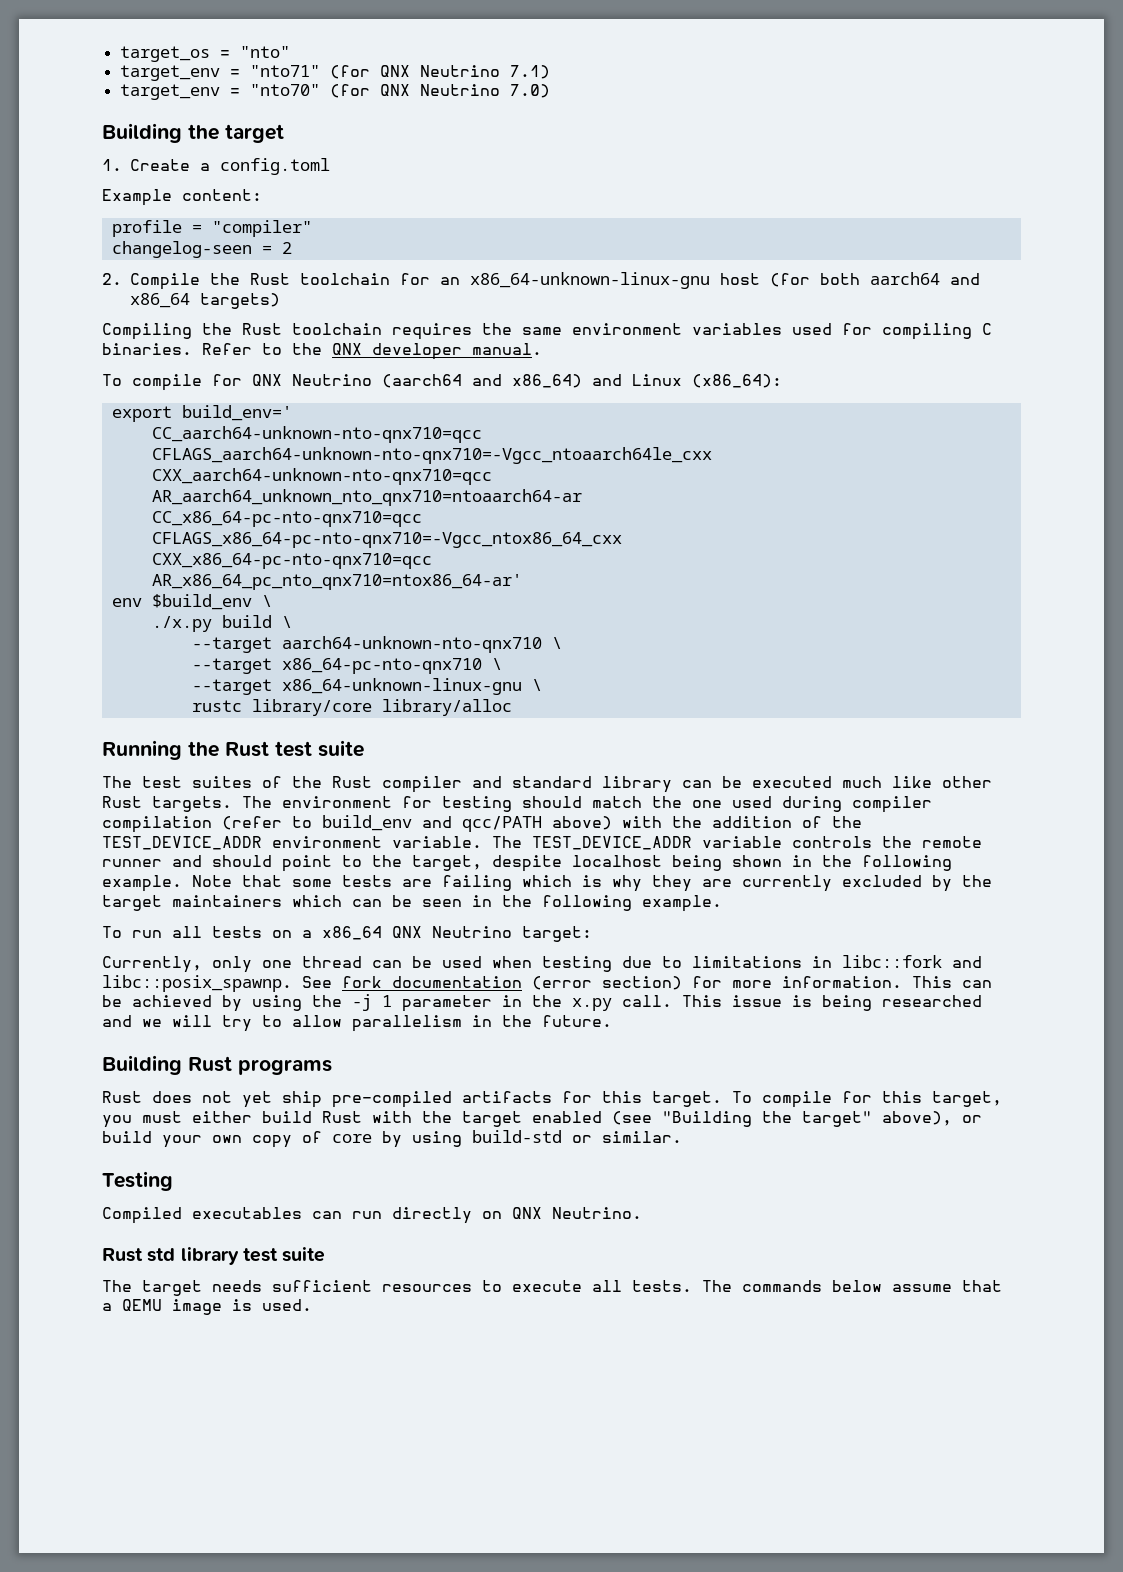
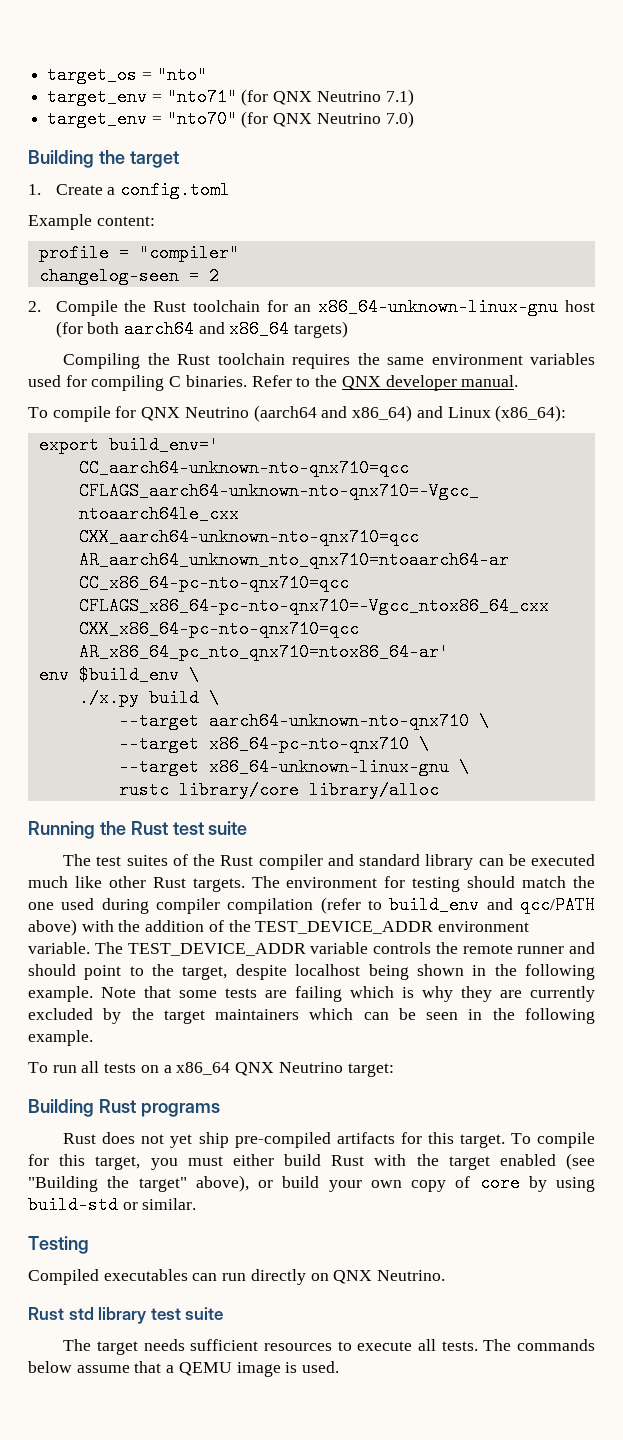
- Currently, only one thread can be used when testing due to limitations in libc::fork and libc::posix_spawnp. See fork documentation (error section) for more information. This can be achieved by using the -j 1 parameter in the x.py call. This issue is being researched and we will try to allow parallelism in the future.

